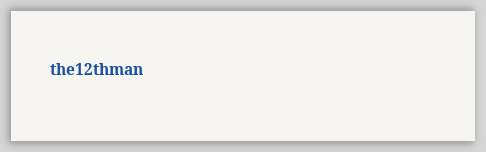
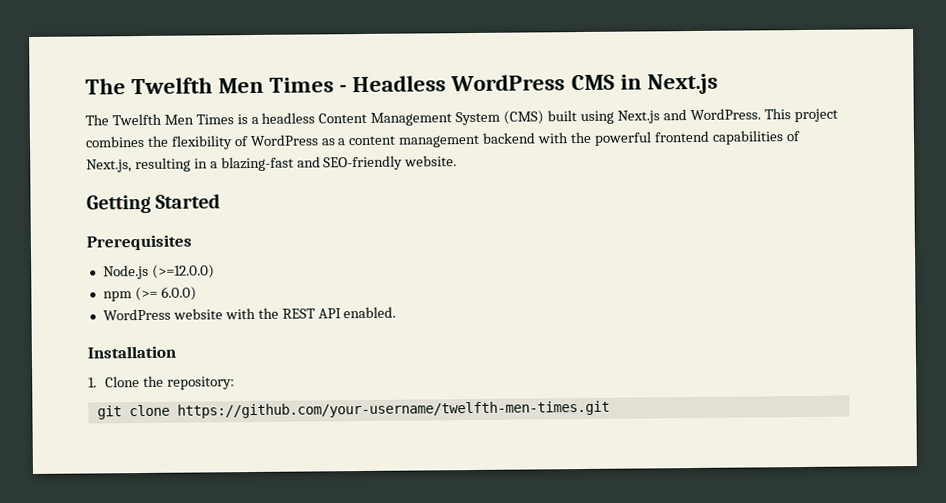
- the12thman
+ The Twelfth Men Times - Headless WordPress CMS in Next.js
+ The Twelfth Men Times is a headless Content Management System (CMS) built using Next.js and WordPress. This project combines the flexibility of WordPress as a content management backend with the powerful frontend capabilities of Next.js, resulting in a blazing-fast and SEO-friendly website.
+ Getting Started
+ Prerequisites
+ Node.js (>=12.0.0)
+ npm (>= 6.0.0)
+ WordPress website with the REST API enabled.
+ Installation
+ 1. Clone the repository:
+ git clone https://github.com/your-username/twelfth-men-times.git

